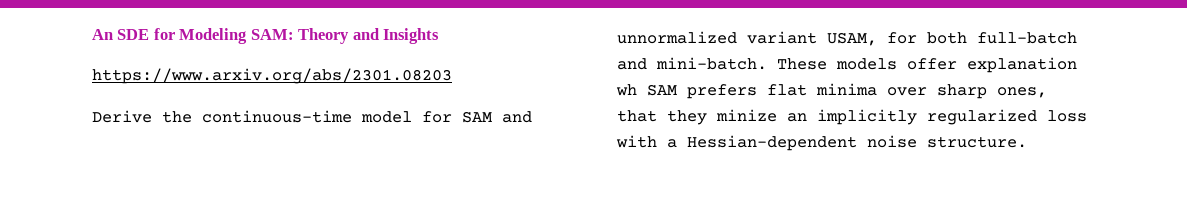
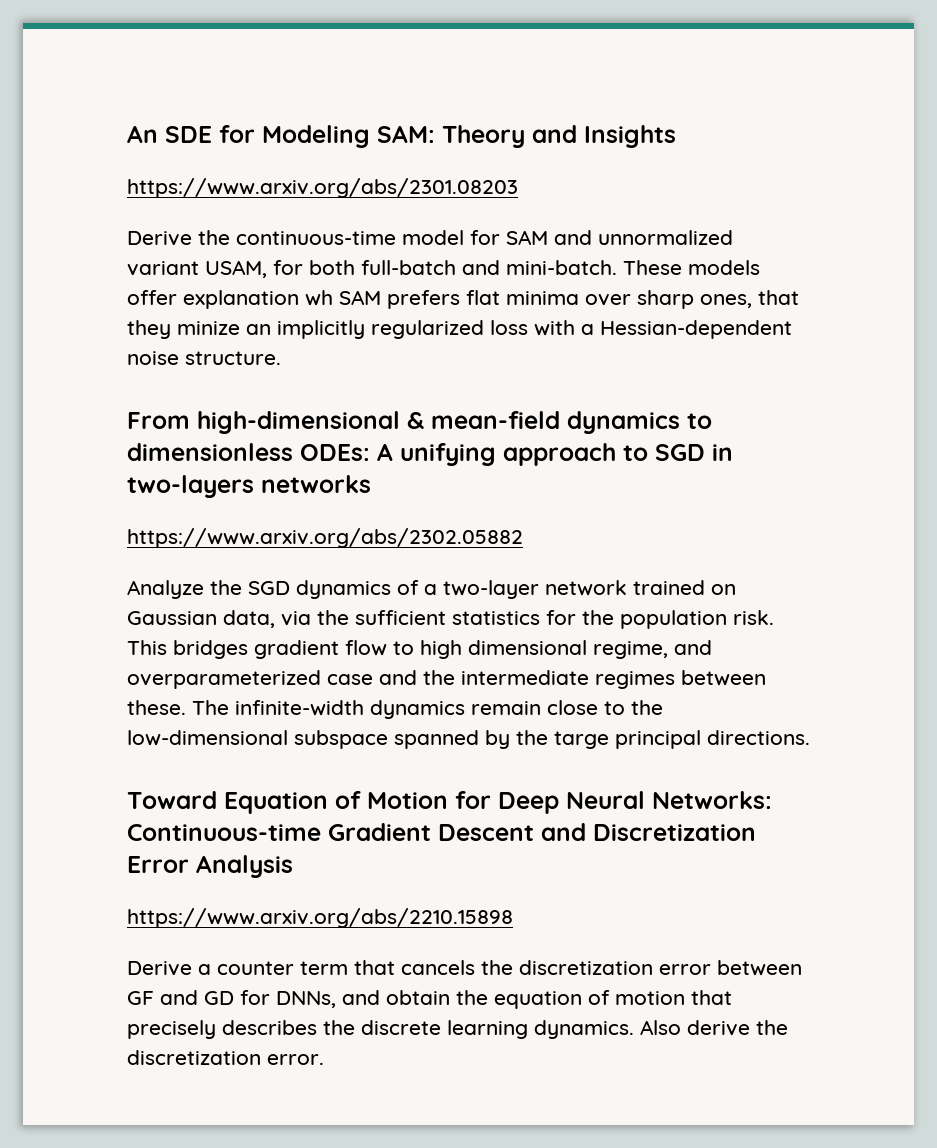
+ From high-dimensional & mean-field dynamics to dimensionless ODEs: A unifying approach to SGD in two-layers networks
+ https://www.arxiv.org/abs/2302.05882
+ Analyze the SGD dynamics of a two-layer network trained on Gaussian data, via the sufficient statistics for the population risk. This bridges gradient flow to high dimensional regime, and overparameterized case and the intermediate regimes between these. The infinite-width dynamics remain close to the low-dimensional subspace spanned by the targe principal directions.
+ Toward Equation of Motion for Deep Neural Networks: Continuous-time Gradient Descent and Discretization Error Analysis
+ https://www.arxiv.org/abs/2210.15898
+ Derive a counter term that cancels the discretization error between GF and GD for DNNs, and obtain the equation of motion that precisely describes the discrete learning dynamics. Also derive the discretization error.

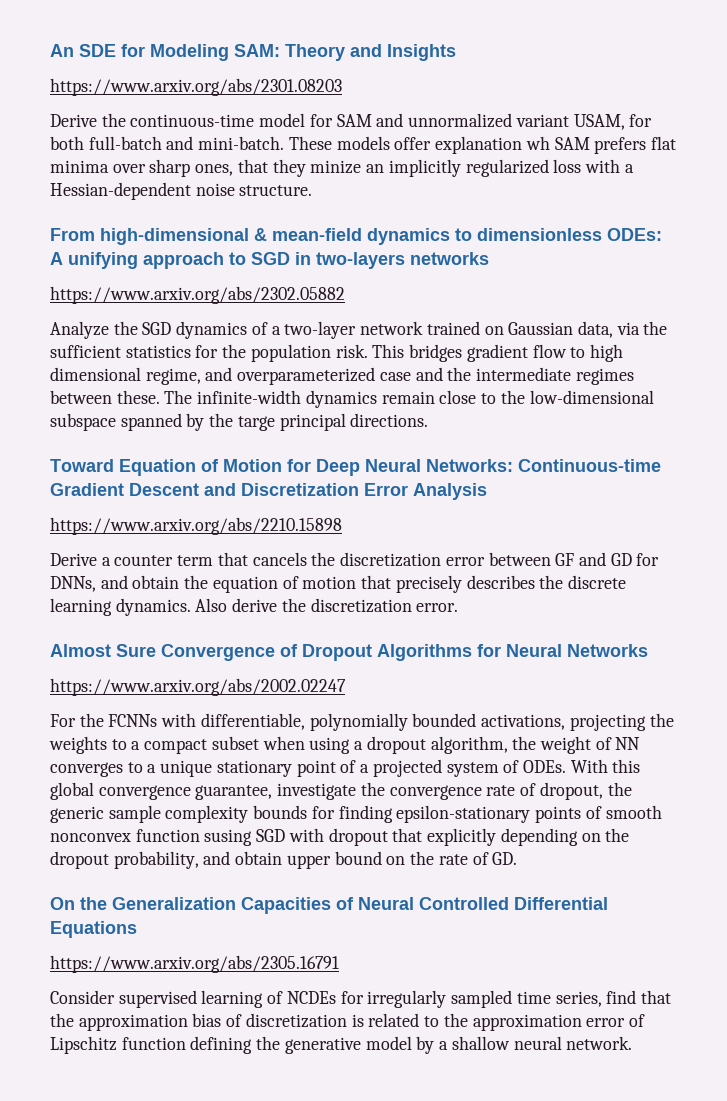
+ Almost Sure Convergence of Dropout Algorithms for Neural Networks
+ https://www.arxiv.org/abs/2002.02247
+ For the FCNNs with differentiable, polynomially bounded activations, projecting the weights to a compact subset when using a dropout algorithm, the weight of NN converges to a unique stationary point of a projected system of ODEs. With this global convergence guarantee, investigate the convergence rate of dropout, the generic sample complexity bounds for finding epsilon-stationary points of smooth nonconvex function susing SGD with dropout that explicitly depending on the dropout probability, and obtain upper bound on the rate of GD.
+ On the Generalization Capacities of Neural Controlled Differential Equations
+ https://www.arxiv.org/abs/2305.16791
+ Consider supervised learning of NCDEs for irregularly sampled time series, find that the approximation bias of discretization is related to the approximation error of Lipschitz function defining the generative model by a shallow neural network.

